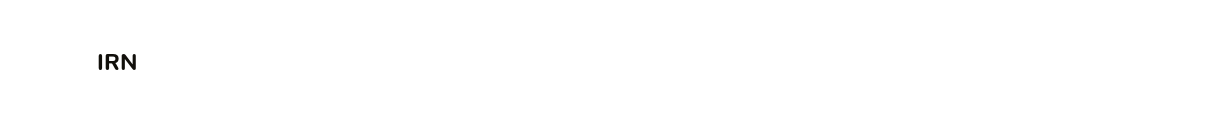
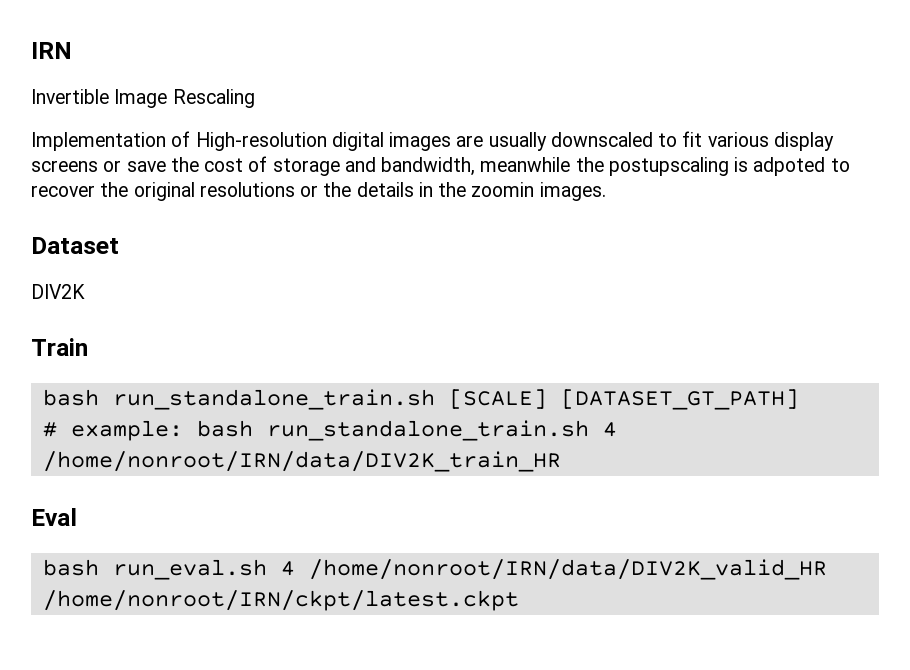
+ Invertible Image Rescaling
+ Implementation of High-resolution digital images are usually downscaled to fit various display screens or save the cost of storage and bandwidth, meanwhile the postupscaling is adpoted to recover the original resolutions or the details in the zoomin images.
+ Dataset
+ DIV2K
+ Train
+ bash run_standalone_train.sh [SCALE] [DATASET_GT_PATH]
+ # example: bash run_standalone_train.sh 4 /home/nonroot/IRN/data/DIV2K_train_HR
+ Eval
+ bash run_eval.sh 4 /home/nonroot/IRN/data/DIV2K_valid_HR /home/nonroot/IRN/ckpt/latest.ckpt

